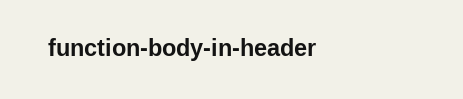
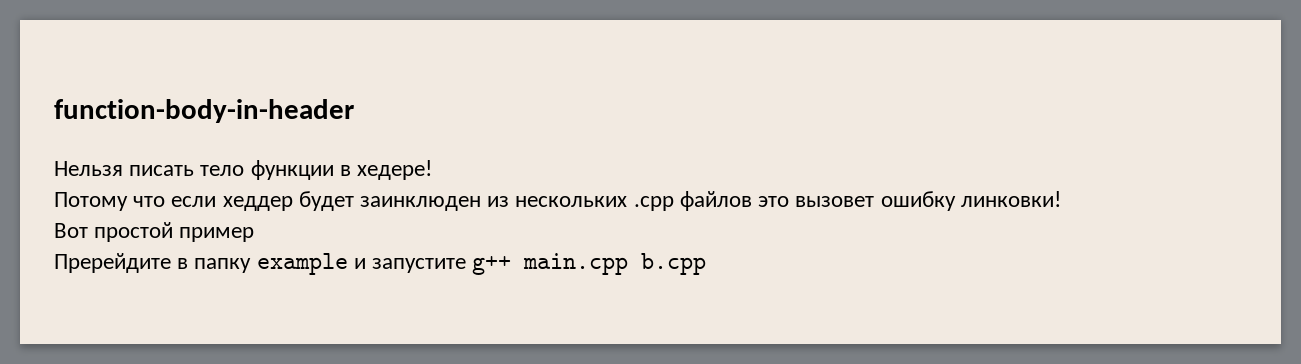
+ Нельзя писать тело функции в хедере!
+ Потому что если хеддер будет заинклюден из нескольких .cpp файлов это вызовет ошибку линковки!
+ Вот простой пример
+ Пререйдите в папку example и запустите g++ main.cpp b.cpp

